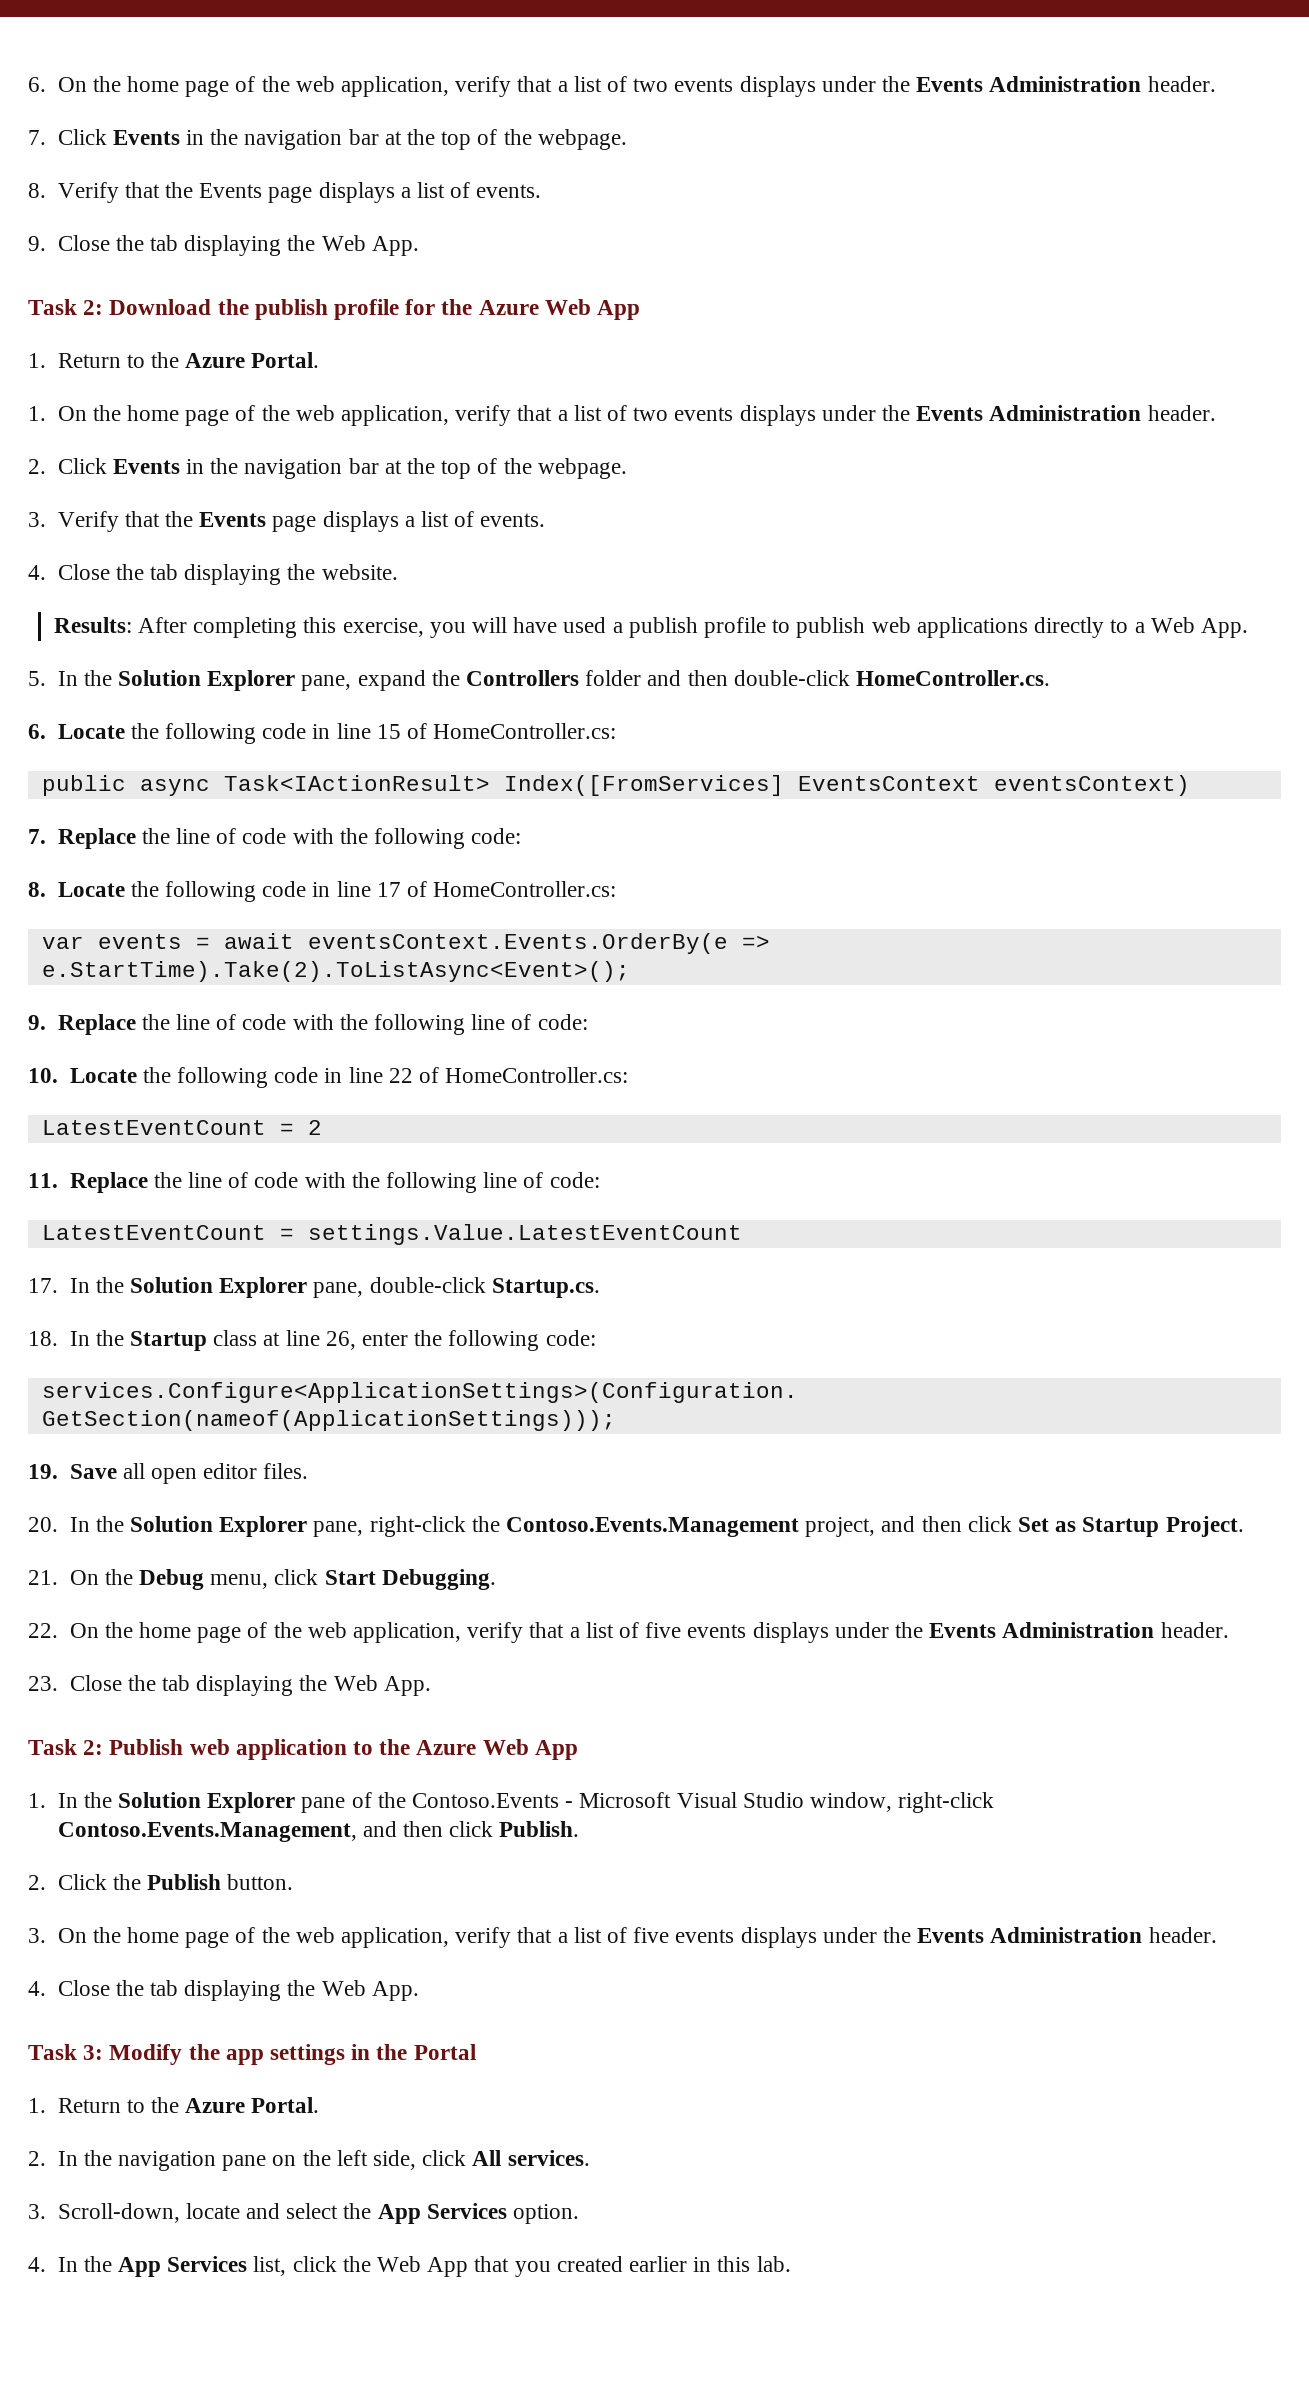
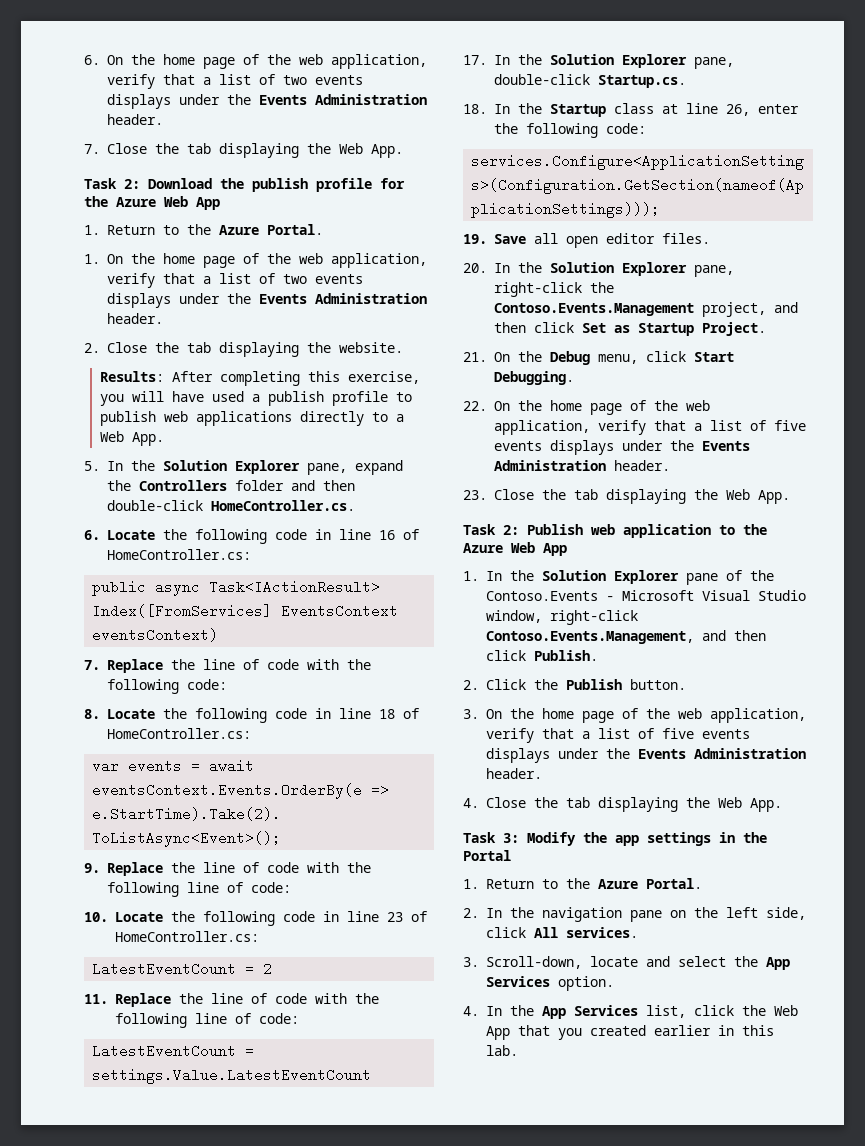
- 7. Click Events in the navigation bar at the top of the webpage.
- 8. Verify that the Events page displays a list of events.
- 9. Close the tab displaying the Web App.
+ 7. Close the tab displaying the Web App.
- 2. Click Events in the navigation bar at the top of the webpage.
- 3. Verify that the Events page displays a list of events.
- 4. Close the tab displaying the website.
+ 2. Close the tab displaying the website.
- 6. Locate the following code in line 15 of HomeController.cs:
+ 6. Locate the following code in line 16 of HomeController.cs:
- 8. Locate the following code in line 17 of HomeController.cs:
+ 8. Locate the following code in line 18 of HomeController.cs:
- 10. Locate the following code in line 22 of HomeController.cs:
+ 10. Locate the following code in line 23 of HomeController.cs:

